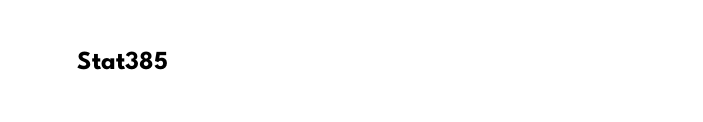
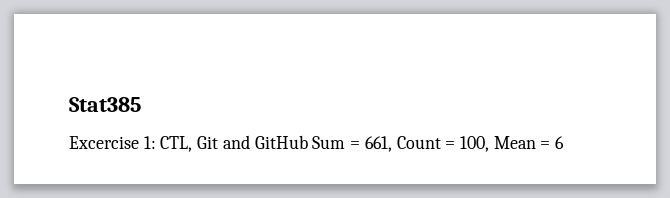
+ Excercise 1: CTL, Git and GitHub Sum = 661, Count = 100, Mean = 6

